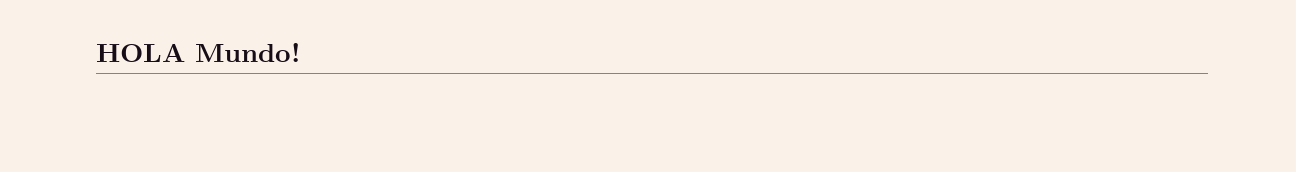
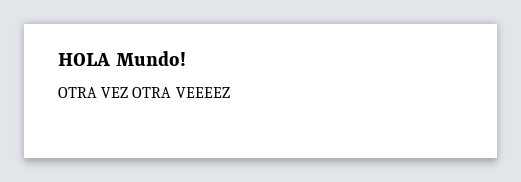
+ OTRA VEZ OTRA VEEEEZ

